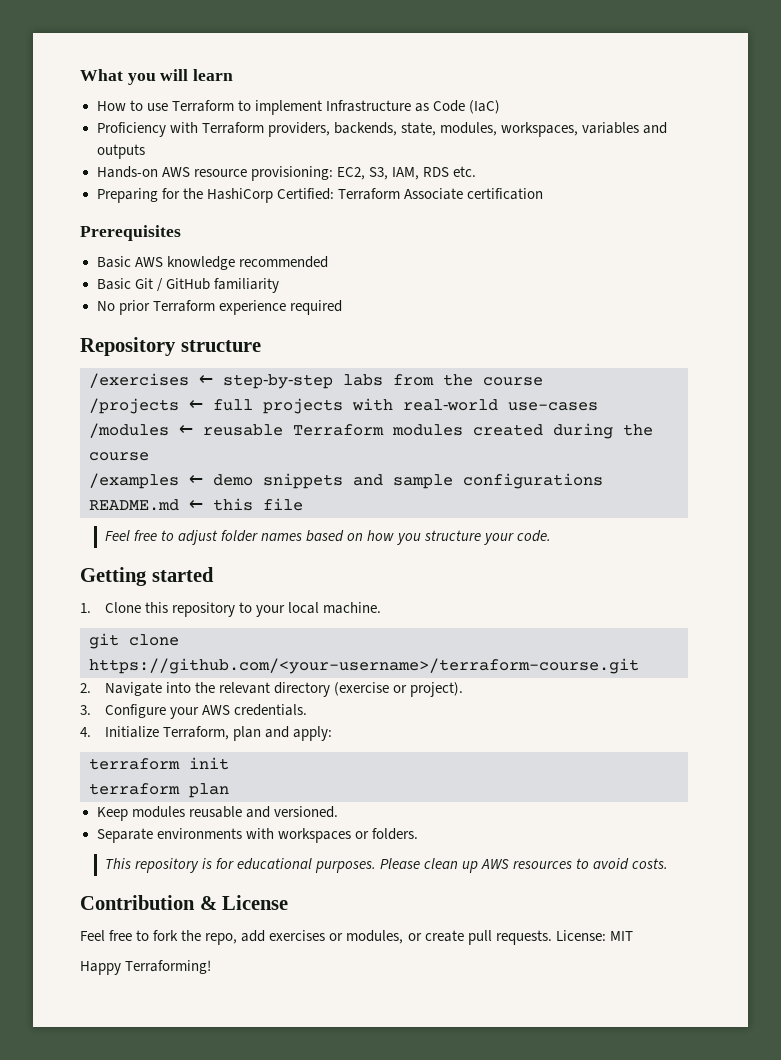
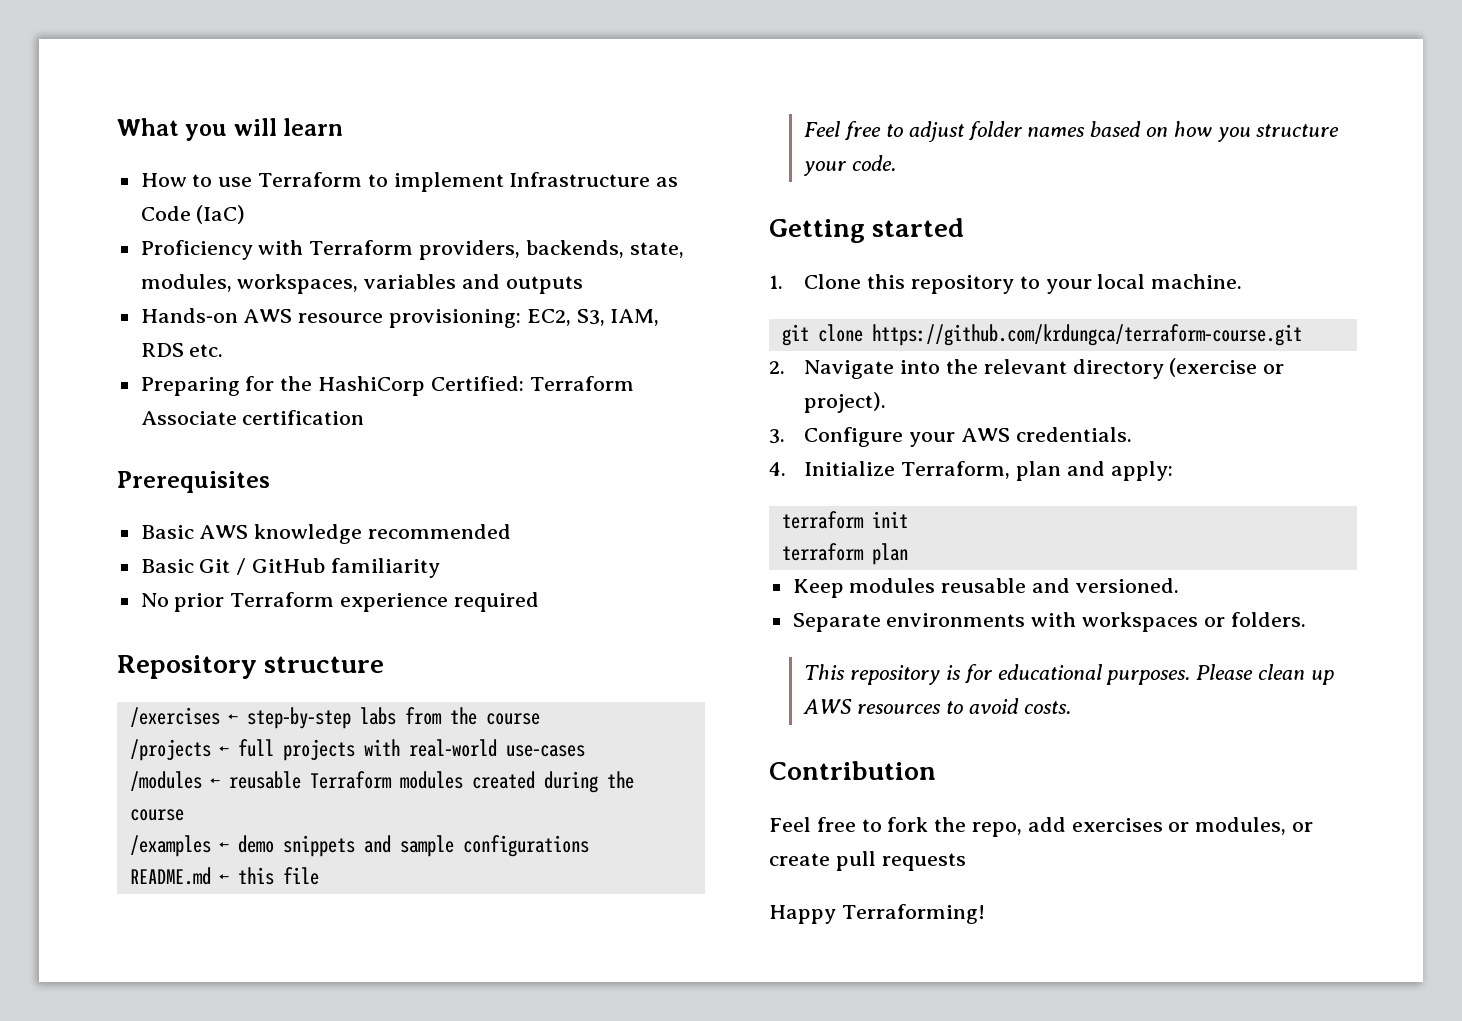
- git clone https://github.com/<your‑username>/terraform‑course.git
+ git clone https://github.com/krdungca/terraform‑course.git
- Contribution & License
+ Contribution
- Feel free to fork the repo, add exercises or modules, or create pull requests. License: MIT
+ Feel free to fork the repo, add exercises or modules, or create pull requests

